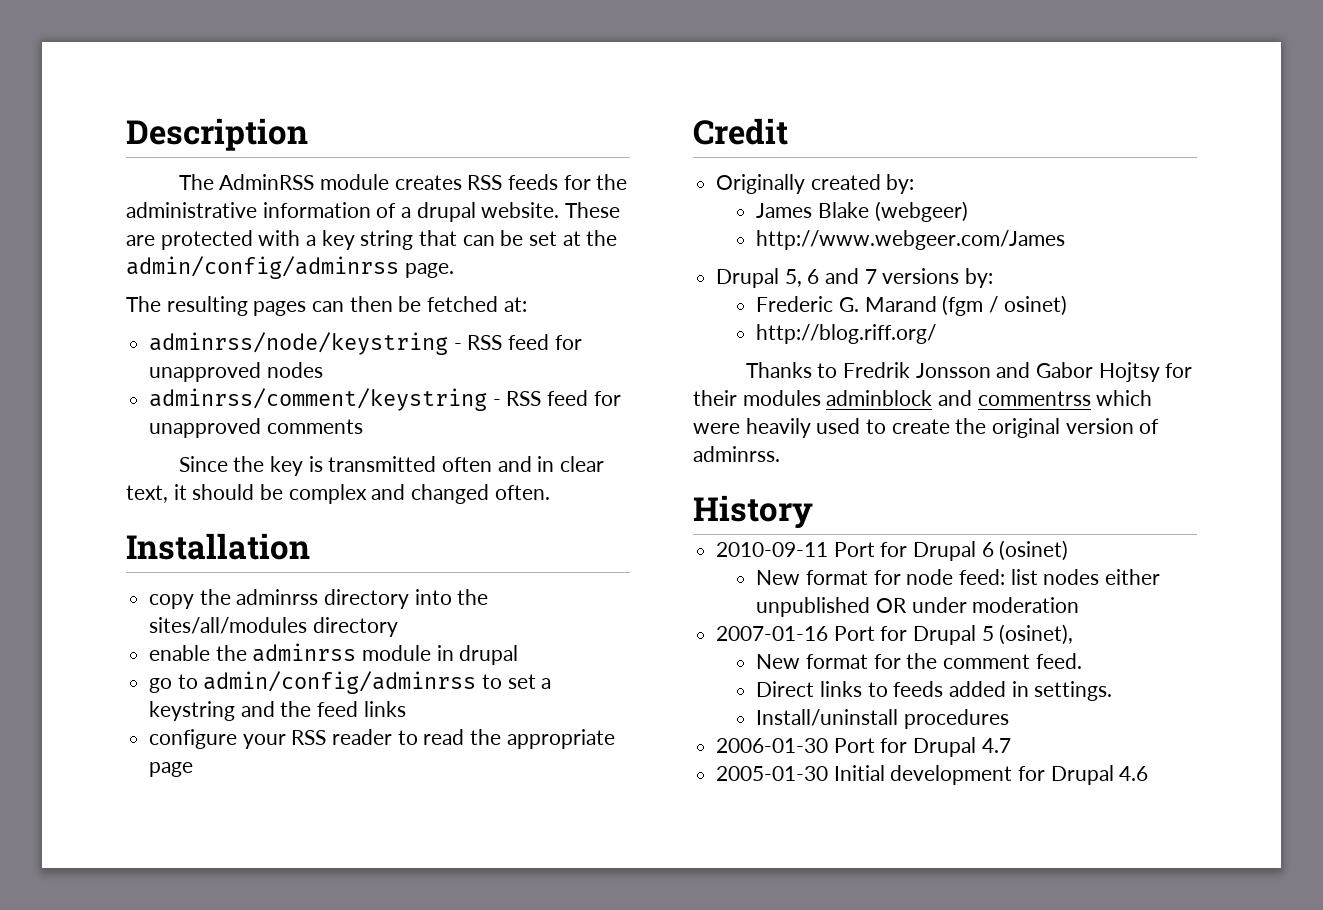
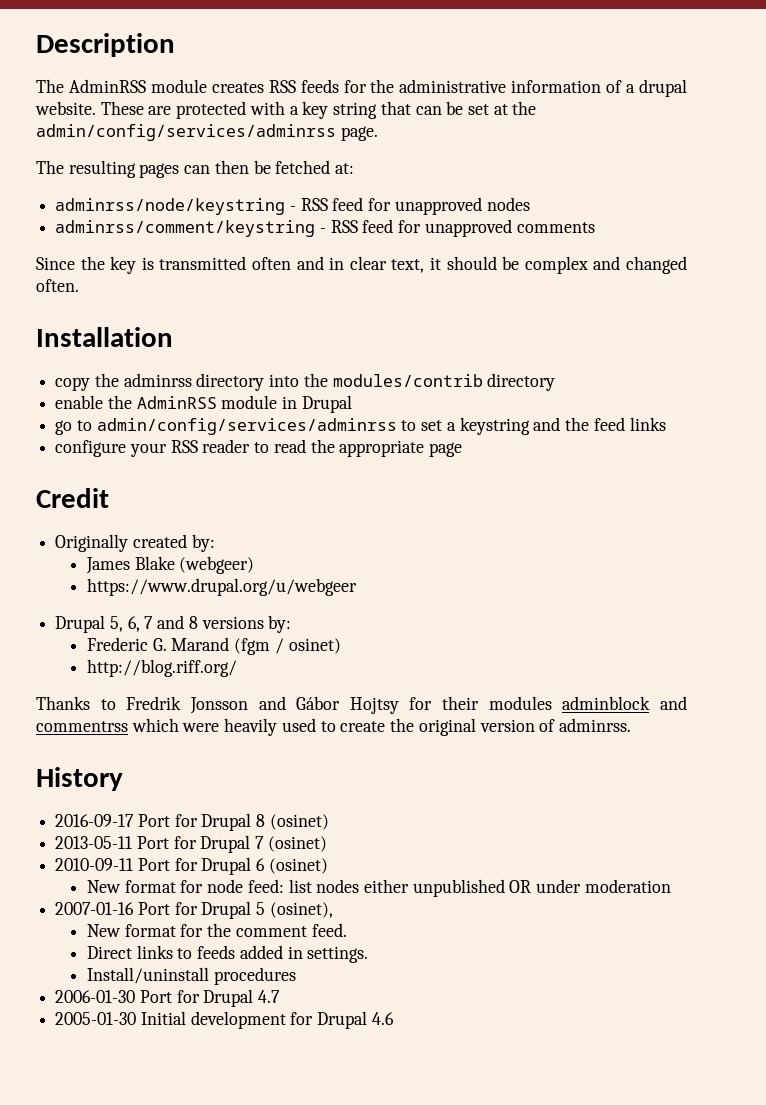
- These are protected with a key string that can be set at the admin/config/adminrss page.
+ These are protected with a key string that can be set at the admin/config/services/adminrss page.
- copy the adminrss directory into the sites/all/modules directory
+ copy the adminrss directory into the modules/contrib directory
- enable the adminrss module in drupal
+ enable the AdminRSS module in Drupal
- go to admin/config/adminrss to set a keystring and the feed links
+ go to admin/config/services/adminrss to set a keystring and the feed links
- http://www.webgeer.com/James
+ https://www.drupal.org/u/webgeer
- Drupal 5, 6 and 7 versions by:
+ Drupal 5, 6, 7 and 8 versions by:
- Thanks to Fredrik Jonsson and Gabor Hojtsy for their modules adminblock and commentrss which were heavily used to create the original version of adminrss.
+ Thanks to Fredrik Jonsson and Gábor Hojtsy for their modules adminblock and commentrss which were heavily used to create the original version of adminrss.
+ 2016-09-17 Port for Drupal 8 (osinet)
+ 2013-05-11 Port for Drupal 7 (osinet)

